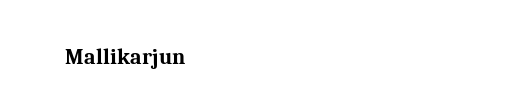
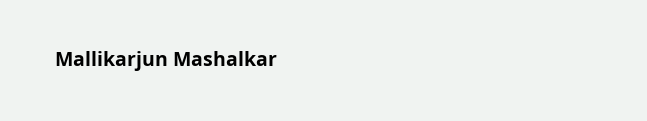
- Mallikarjun
+ Mallikarjun Mashalkar

